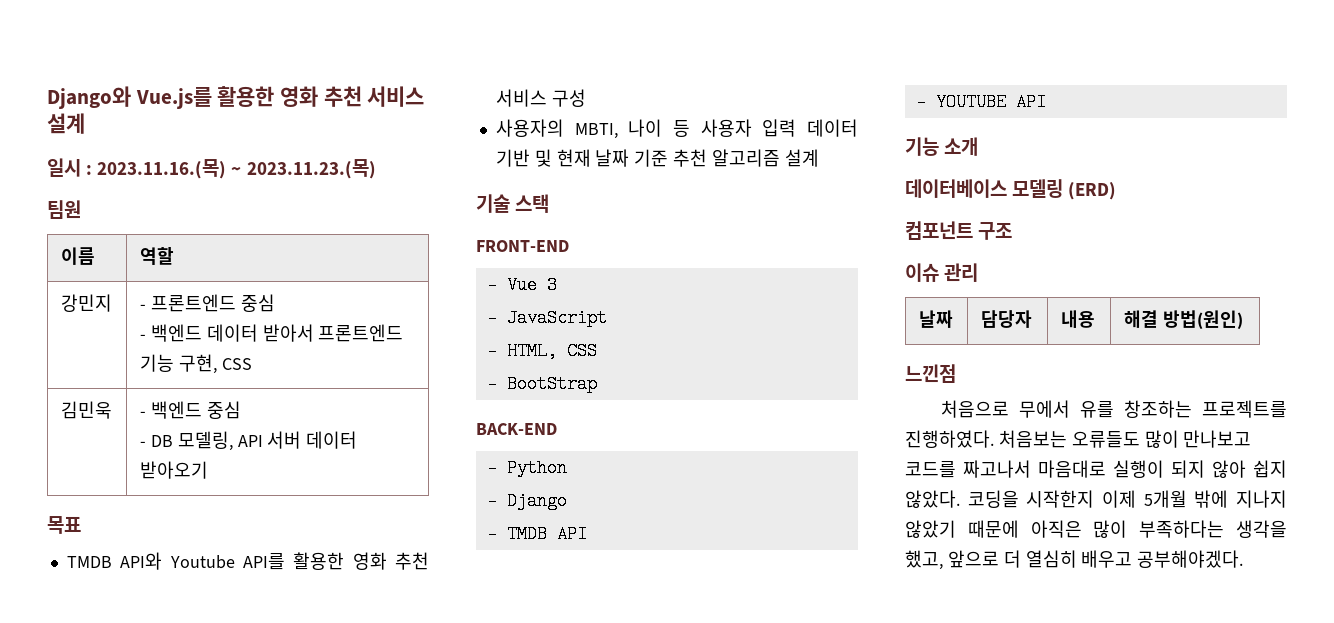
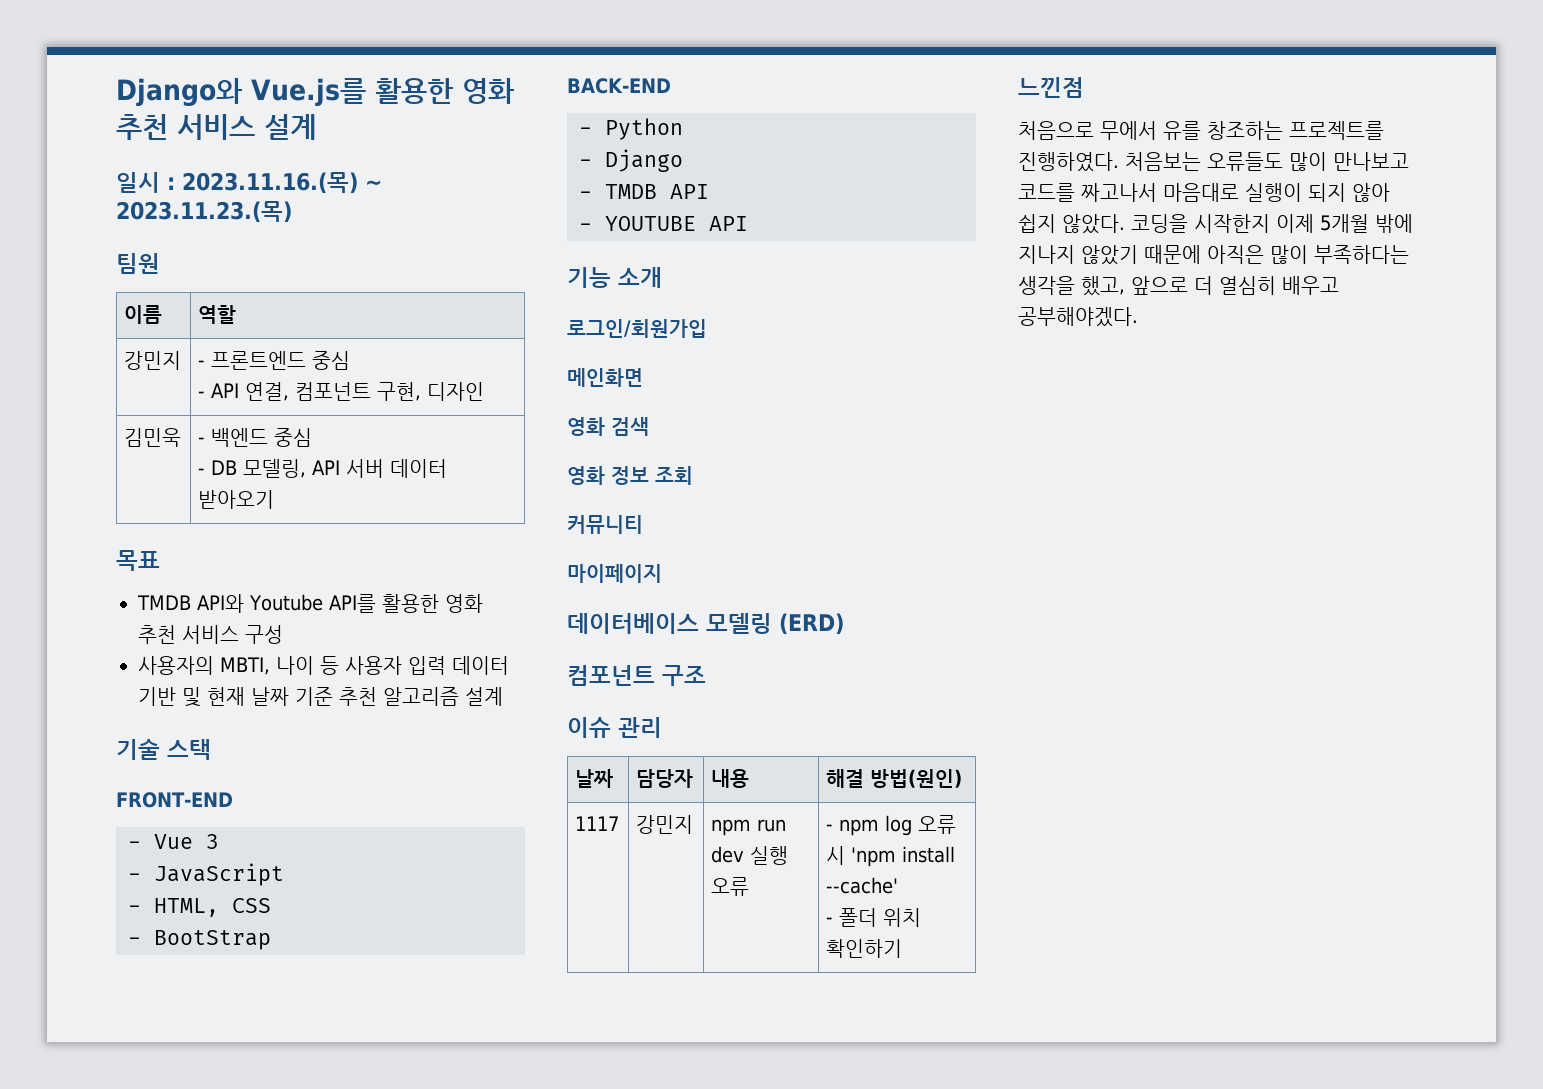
  강민지 | - 프론트엔드 중심
- - 백엔드 데이터 받아서 프론트엔드 기능 구현, CSS
+ - API 연결, 컴포넌트 구현, 디자인
+ 로그인/회원가입
+ 메인화면
+ 영화 검색
+ 영화 정보 조회
+ 커뮤니티
+ 마이페이지
+ 1117 | 강민지 | npm run dev 실행 오류 | - npm log 오류 시 'npm install --cache'
+ - 폴더 위치 확인하기

